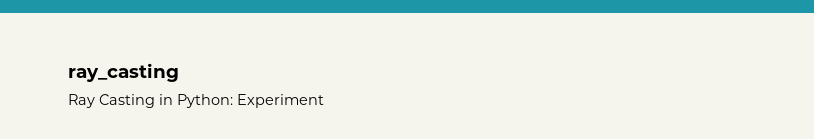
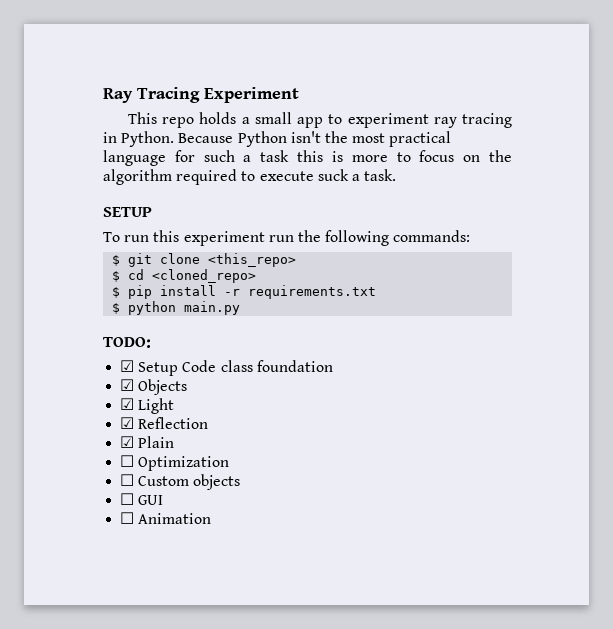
- ray_casting
- Ray Casting in Python: Experiment
+ Ray Tracing Experiment
+ This repo holds a small app to experiment ray tracing in Python. Because Python isn't the most practical language for such a task this is more to focus on the algorithm required to execute suck a task.
+ SETUP
+ To run this experiment run the following commands:
+ $ git clone <this_repo>
+ $ cd <cloned_repo>
+ $ pip install -r requirements.txt
+ $ python main.py
+ TODO:
+ ☑ Setup Code class foundation
+ ☑ Objects
+ ☑ Light
+ ☑ Reflection
+ ☑ Plain
+ ☐ Optimization
+ ☐ Custom objects
+ ☐ GUI
+ ☐ Animation

